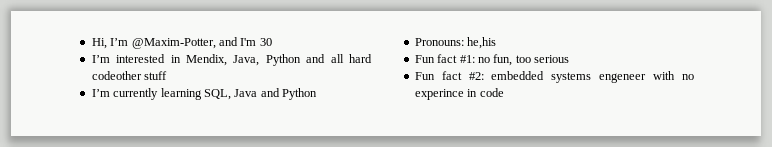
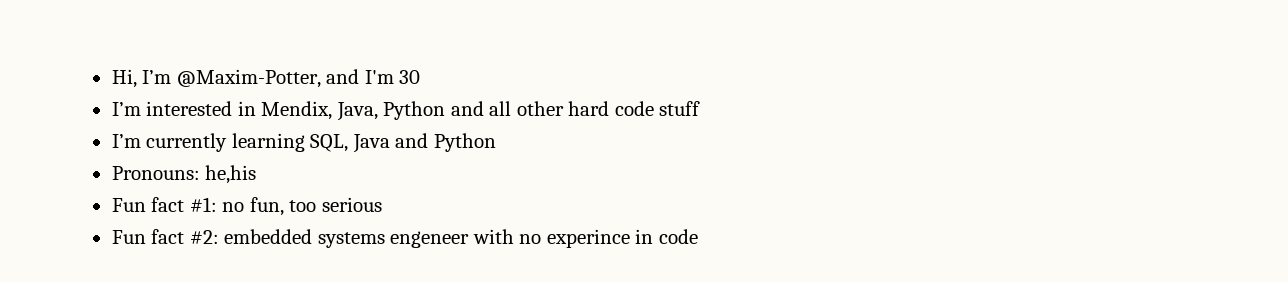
- I’m interested in Mendix, Java, Python and all hard codeother stuff
+ I’m interested in Mendix, Java, Python and all other hard code stuff

